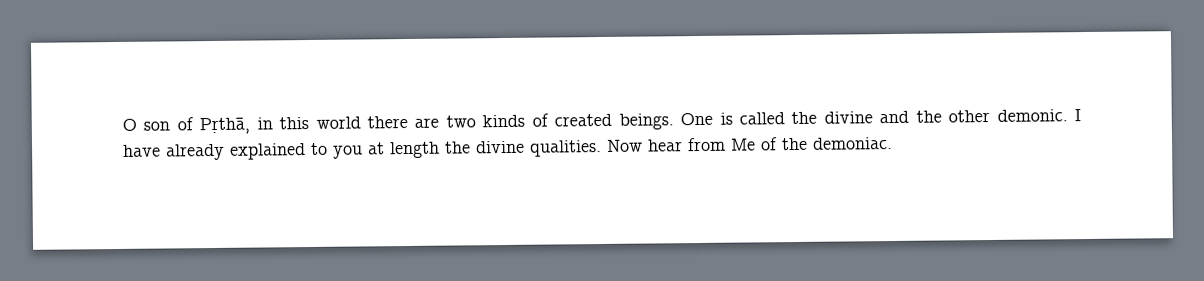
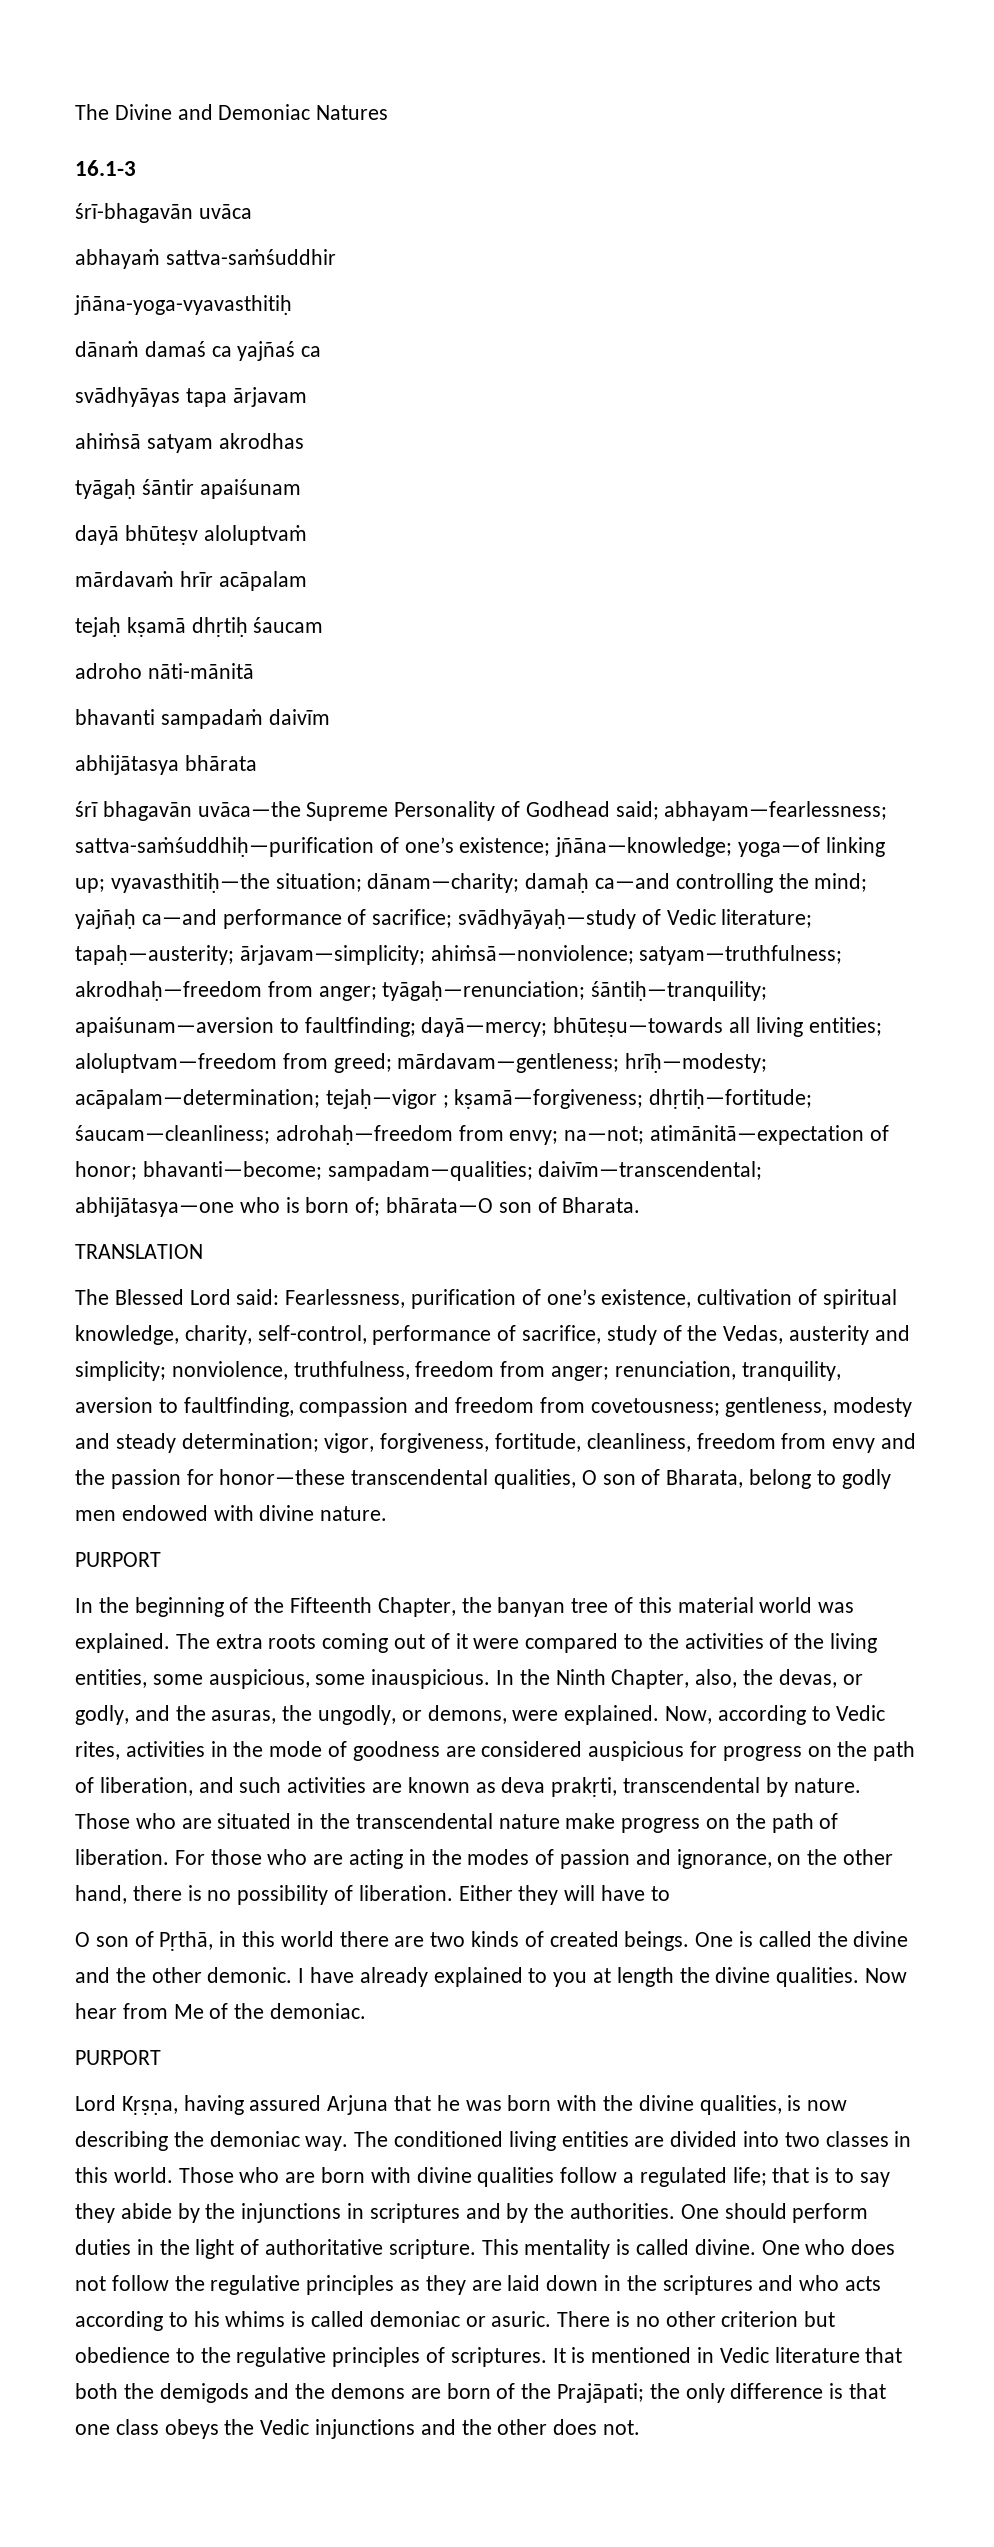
+ The Divine and Demoniac Natures
+ 16.1-3
+ śrī-bhagavān uvāca
+ abhayaṁ sattva-saṁśuddhir
+ jñāna-yoga-vyavasthitiḥ
+ dānaṁ damaś ca yajñaś ca
+ svādhyāyas tapa ārjavam
+ ahiṁsā satyam akrodhas
+ tyāgaḥ śāntir apaiśunam
+ dayā bhūteṣv aloluptvaṁ
+ mārdavaṁ hrīr acāpalam
+ tejaḥ kṣamā dhṛtiḥ śaucam
+ adroho nāti-mānitā
+ bhavanti sampadaṁ daivīm
+ abhijātasya bhārata
+ śrī bhagavān uvāca—the Supreme Personality of Godhead said; abhayam—fearlessness; sattva-saṁśuddhiḥ—purification of one’s existence; jñāna—knowledge; yoga—of linking up; vyavasthitiḥ—the situation; dānam—charity; damaḥ ca—and controlling the mind; yajñaḥ ca—and performance of sacrifice; svādhyāyaḥ—study of Vedic literature; tapaḥ—austerity; ārjavam—simplicity; ahiṁsā—nonviolence; satyam—truthfulness; akrodhaḥ—freedom from anger; tyāgaḥ—renunciation; śāntiḥ—tranquility; apaiśunam—aversion to faultfinding; dayā—mercy; bhūteṣu—towards all living entities; aloluptvam—freedom from greed; mārdavam—gentleness; hrīḥ—modesty; acāpalam—determination; tejaḥ—vigor ; kṣamā—forgiveness; dhṛtiḥ—fortitude; śaucam—cleanliness; adrohaḥ—freedom from envy; na—not; atimānitā—expectation of honor; bhavanti—become; sampadam—qualities; daivīm—transcendental; abhijātasya—one who is born of; bhārata—O son of Bharata.
+ TRANSLATION
+ The Blessed Lord said: Fearlessness, purification of one’s existence, cultivation of spiritual knowledge, charity, self-control, performance of sacrifice, study of the Vedas, austerity and simplicity; nonviolence, truthfulness, freedom from anger; renunciation, tranquility, aversion to faultfinding, compassion and freedom from covetousness; gentleness, modesty and steady determination; vigor, forgiveness, fortitude, cleanliness, freedom from envy and the passion for honor—these transcendental qualities, O son of Bharata, belong to godly men endowed with divine nature.
+ PURPORT
+ In the beginning of the Fifteenth Chapter, the banyan tree of this material world was explained. The extra roots coming out of it were compared to the activities of the living entities, some auspicious, some inauspicious. In the Ninth Chapter, also, the devas, or godly, and the asuras, the ungodly, or demons, were explained. Now, according to Vedic rites, activities in the mode of goodness are considered auspicious for progress on the path of liberation, and such activities are known as deva prakṛti, transcendental by nature. Those who are situated in the transcendental nature make progress on the path of liberation. For those who are acting in the modes of passion and ignorance, on the other hand, there is no possibility of liberation. Either they will have to
  Now hear from Me of the demoniac.
+ PURPORT
+ Lord Kṛṣṇa, having assured Arjuna that he was born with the divine qualities, is now describing the demoniac way. The conditioned living entities are divided into two classes in this world. Those who are born with divine qualities follow a regulated life; that is to say they abide by the injunctions in scriptures and by the authorities. One should perform duties in the light of authoritative scripture. This mentality is called divine. One who does not follow the regulative principles as they are laid down in the scriptures and who acts according to his whims is called demoniac or asuric. There is no other criterion but obedience to the regulative principles of scriptures. It is mentioned in Vedic literature that both the demigods and the demons are born of the Prajāpati; the only difference is that one class obeys the Vedic injunctions and the other does not.

